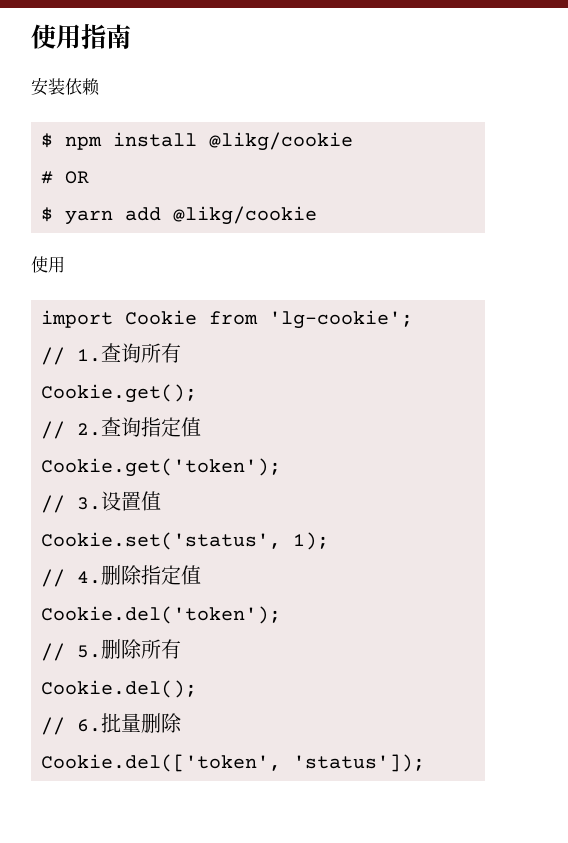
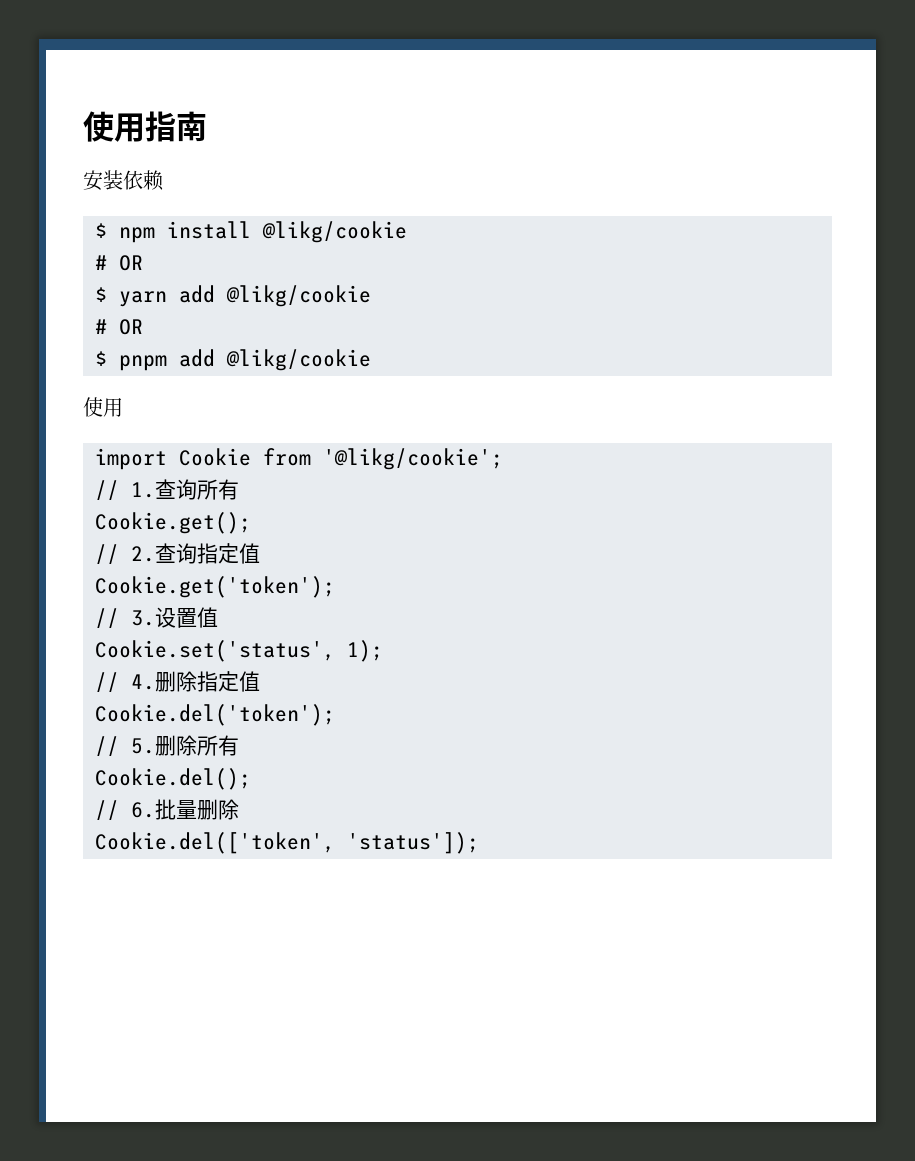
  $ yarn add @likg/cookie
+ # OR
+ $ pnpm add @likg/cookie
- import Cookie from 'lg-cookie';
+ import Cookie from '@likg/cookie';

